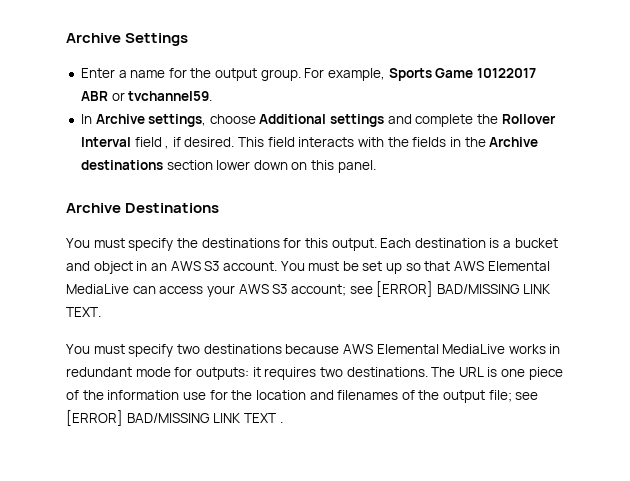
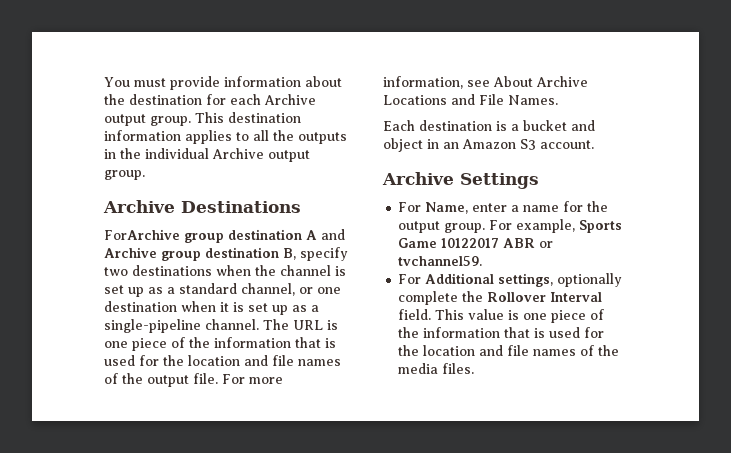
+ You must provide information about the destination for each Archive output group. This destination information applies to all the outputs in the individual Archive output group.
+ Archive Destinations
+ ForArchive group destination A and Archive group destination B, specify two destinations when the channel is set up as a standard channel, or one destination when it is set up as a single-pipeline channel. The URL is one piece of the information that is used for the location and file names of the output file. For more information, see About Archive Locations and File Names.
+ Each destination is a bucket and object in an Amazon S3 account.
- Enter a name for the output group.
+ For Name, enter a name for the output group.
- In Archive settings, choose Additional settings and complete the Rollover Interval field , if desired. This field interacts with the fields in the Archive destinations section lower down on this panel.
- Archive Destinations
- You must specify the destinations for this output. Each destination is a bucket and object in an AWS S3 account. You must be set up so that AWS Elemental MediaLive can access your AWS S3 account; see [ERROR] BAD/MISSING LINK TEXT.
- You must specify two destinations because AWS Elemental MediaLive works in redundant mode for outputs: it requires two destinations. The URL is one piece of the information use for the location and filenames of the output file; see [ERROR] BAD/MISSING LINK TEXT .
+ For Additional settings, optionally complete the Rollover Interval field. This value is one piece of the information that is used for the location and file names of the media files.

